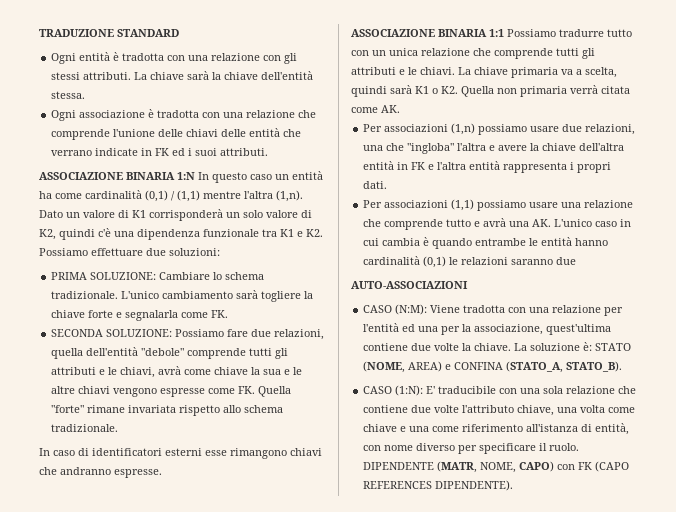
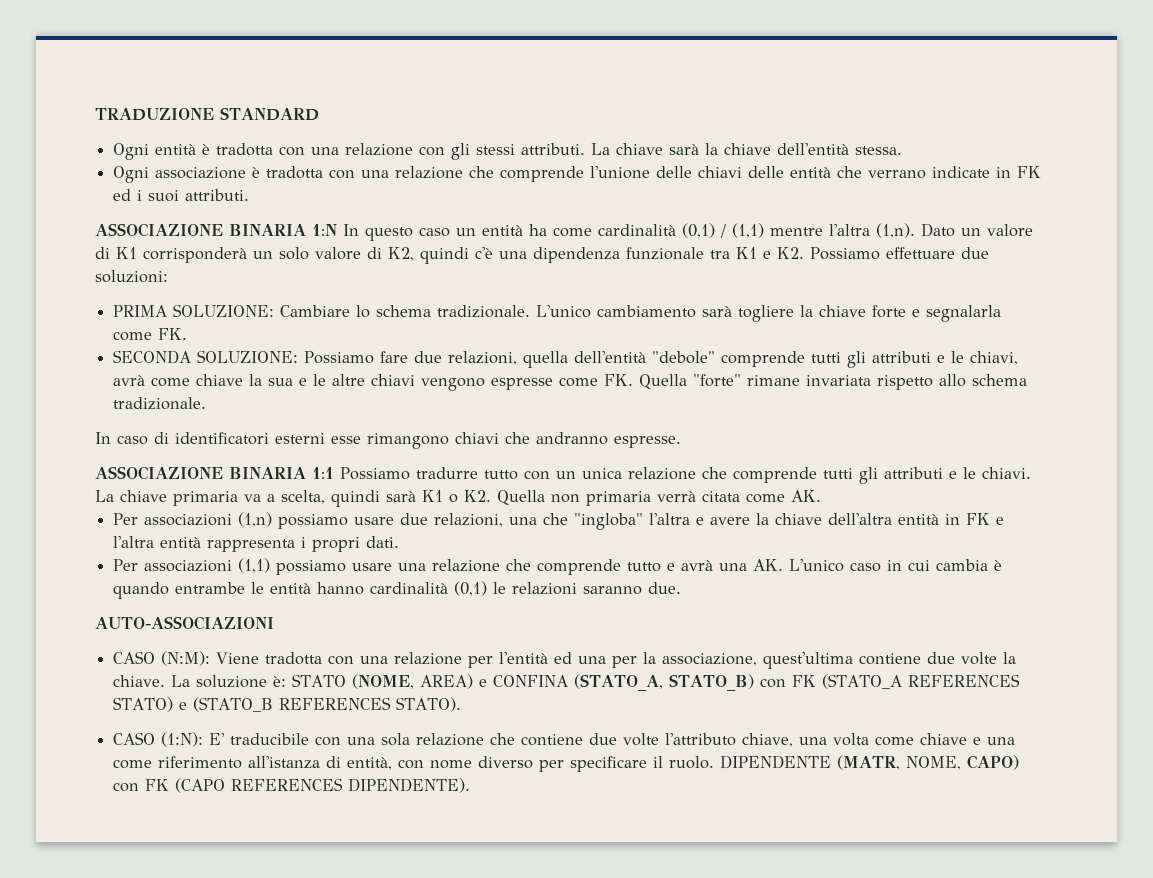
- Per associazioni (1,1) possiamo usare una relazione che comprende tutto e avrà una AK. L'unico caso in cui cambia è quando entrambe le entità hanno cardinalità (0,1) le relazioni saranno due
+ Per associazioni (1,1) possiamo usare una relazione che comprende tutto e avrà una AK. L'unico caso in cui cambia è quando entrambe le entità hanno cardinalità (0,1) le relazioni saranno due.
- La soluzione è: STATO (NOME, AREA) e CONFINA (STATO_A, STATO_B).
+ La soluzione è: STATO (NOME, AREA) e CONFINA (STATO_A, STATO_B) con FK (STATO_A REFERENCES STATO) e (STATO_B REFERENCES STATO).

